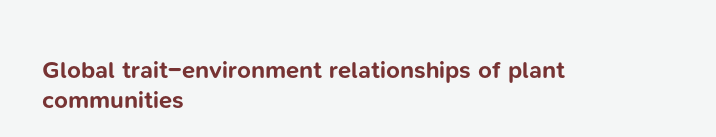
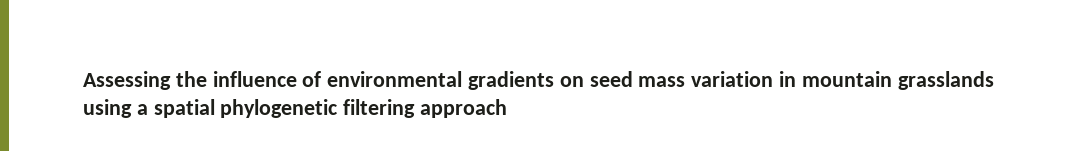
- Global trait–environment relationships of plant communities
+ Assessing the influence of environmental gradients on seed mass variation in mountain grasslands using a spatial phylogenetic filtering approach

